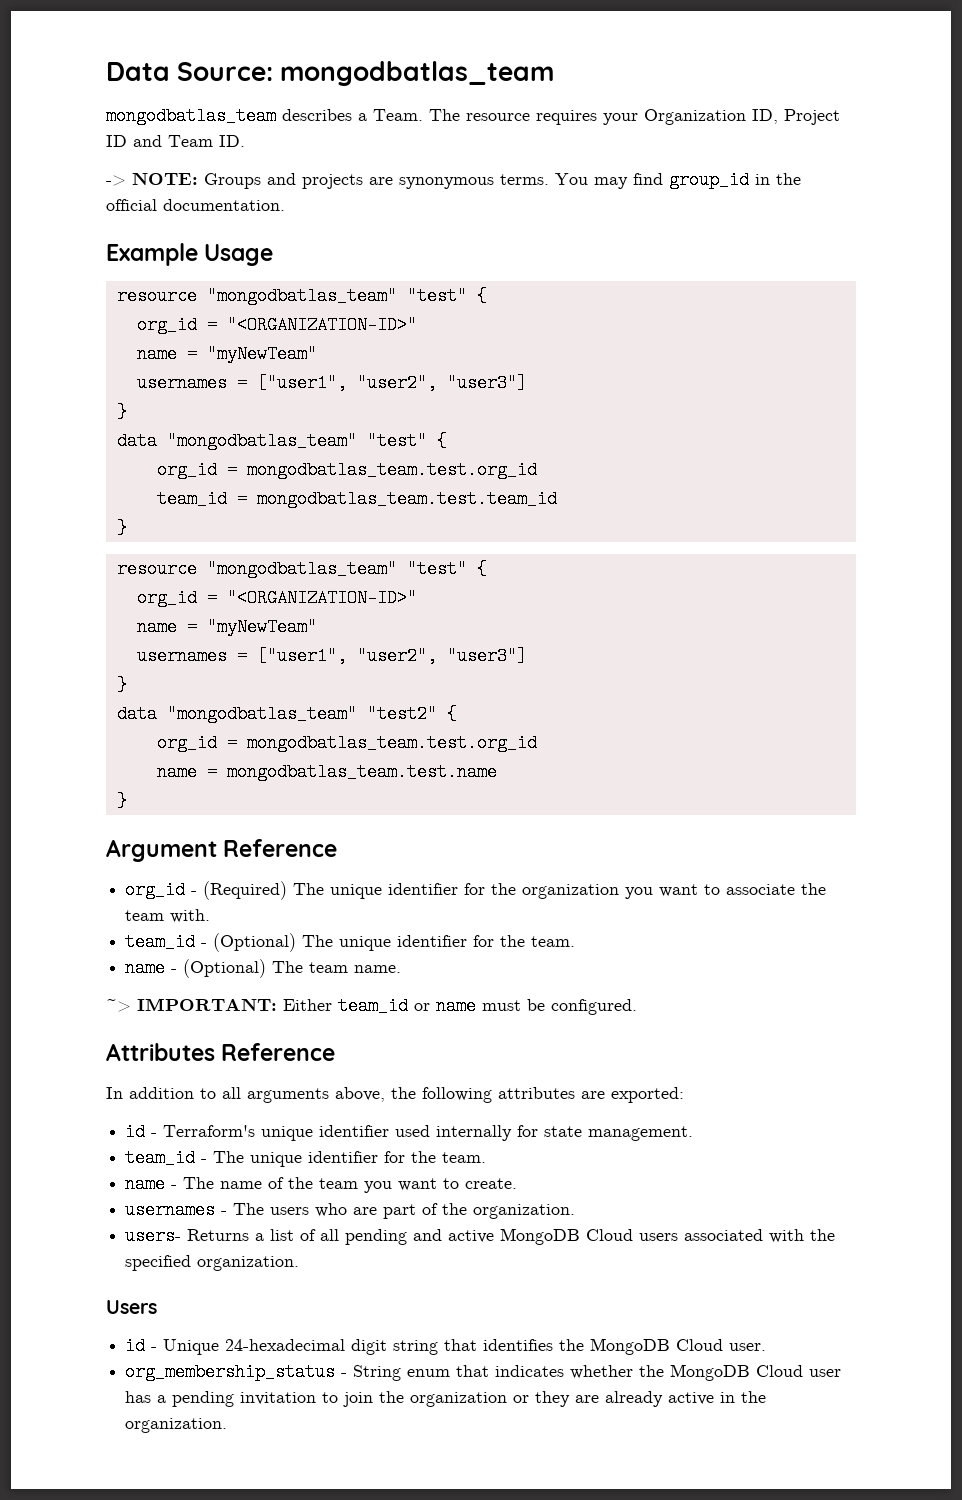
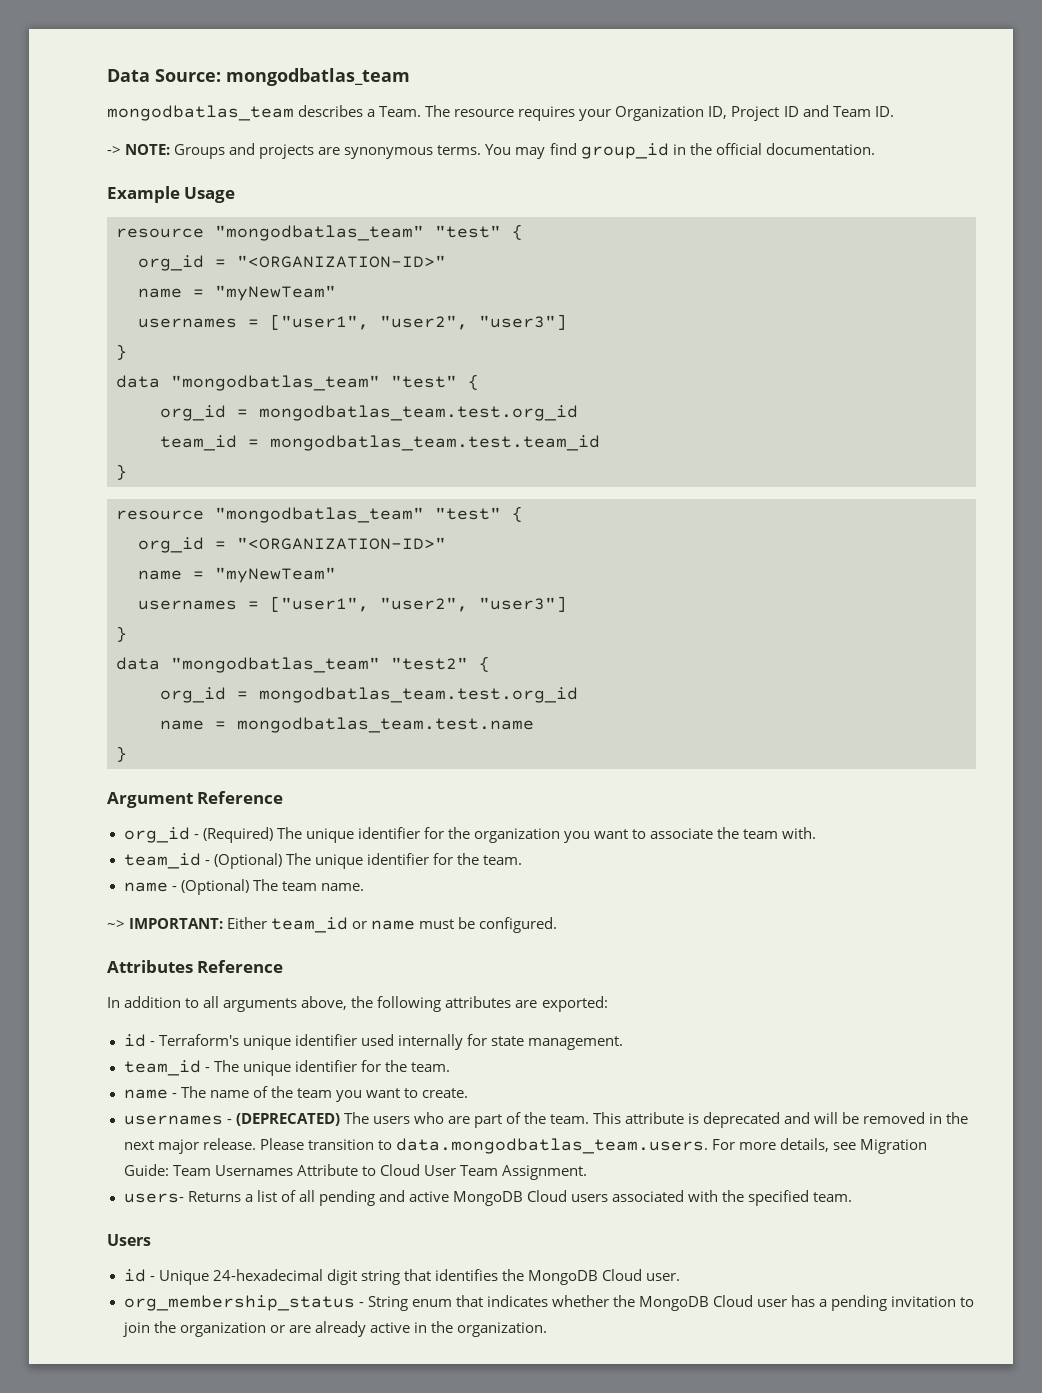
- usernames - The users who are part of the organization.
+ usernames - (DEPRECATED) The users who are part of the team. This attribute is deprecated and will be removed in the next major release. Please transition to data.mongodbatlas_team.users. For more details, see Migration Guide: Team Usernames Attribute to Cloud User Team Assignment.
- users- Returns a list of all pending and active MongoDB Cloud users associated with the specified organization.
+ users- Returns a list of all pending and active MongoDB Cloud users associated with the specified team.
- org_membership_status - String enum that indicates whether the MongoDB Cloud user has a pending invitation to join the organization or they are already active in the organization.
+ org_membership_status - String enum that indicates whether the MongoDB Cloud user has a pending invitation to join the organization or are already active in the organization.

